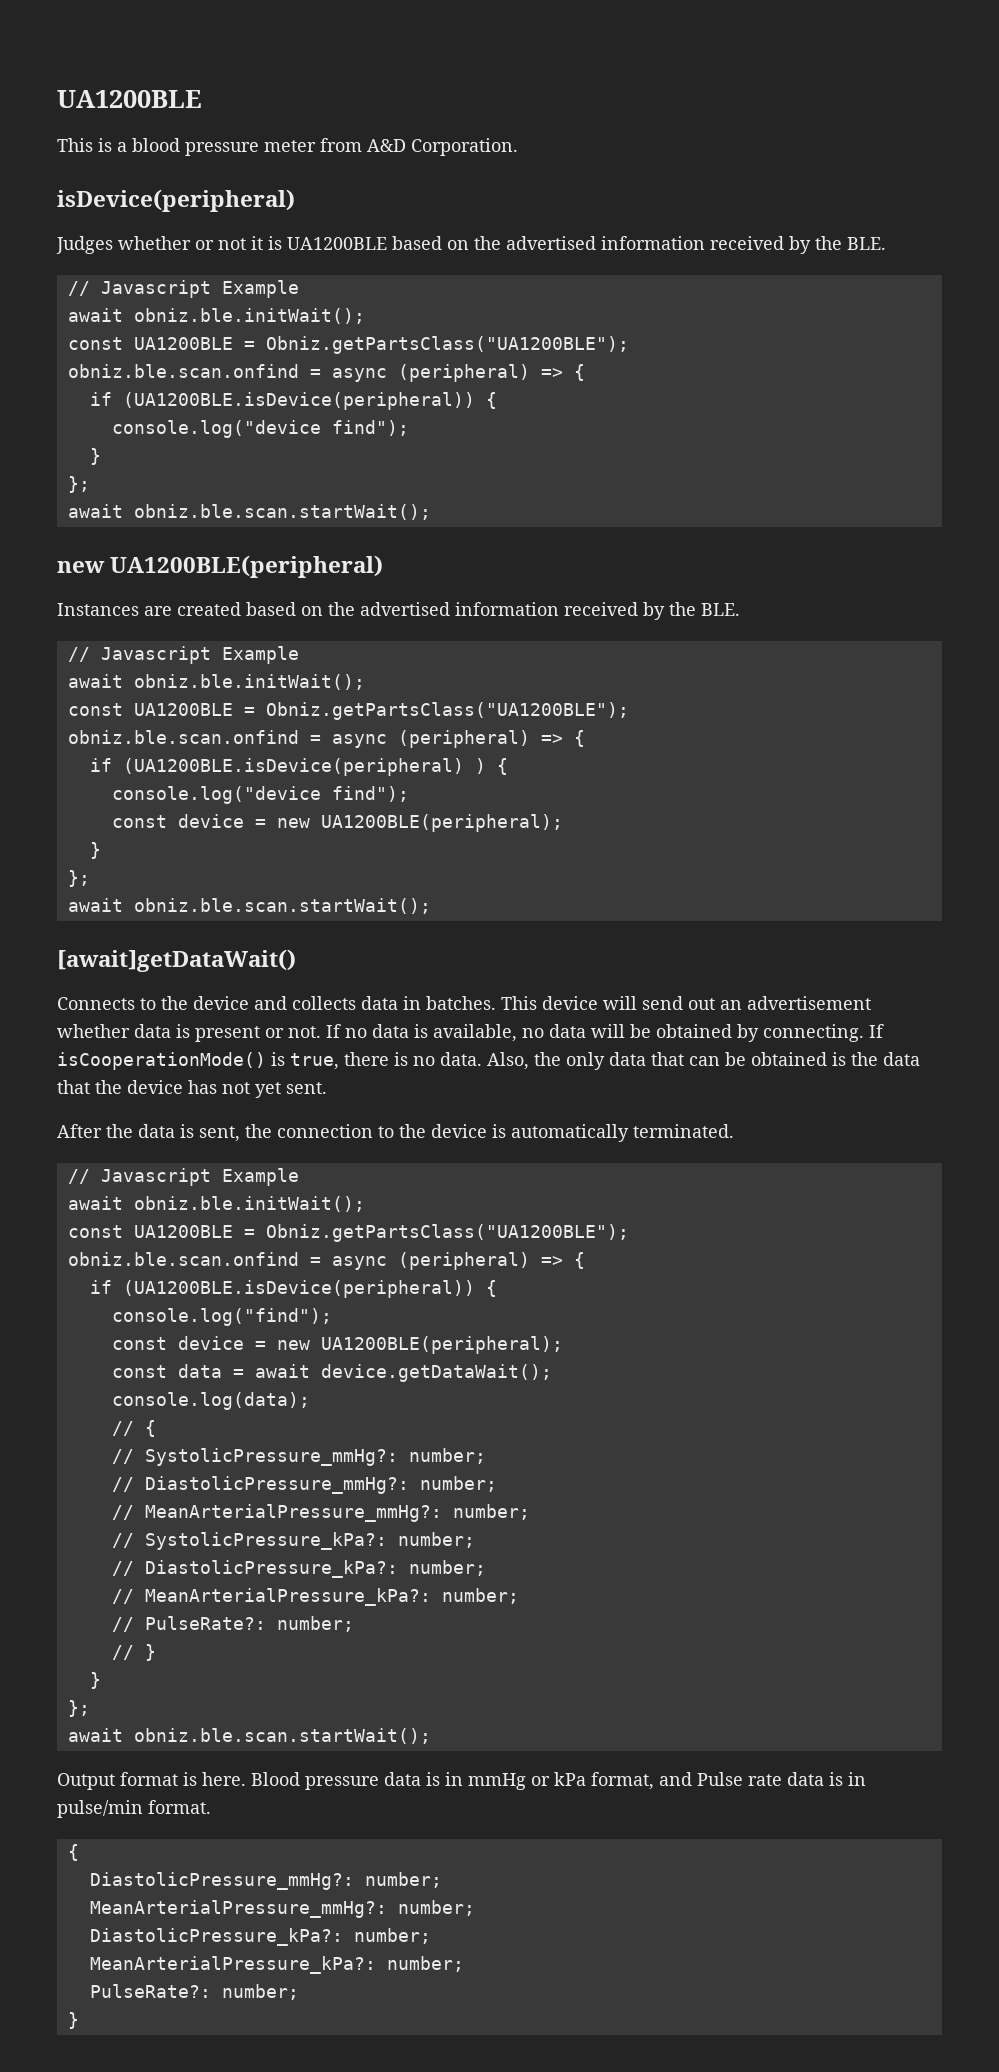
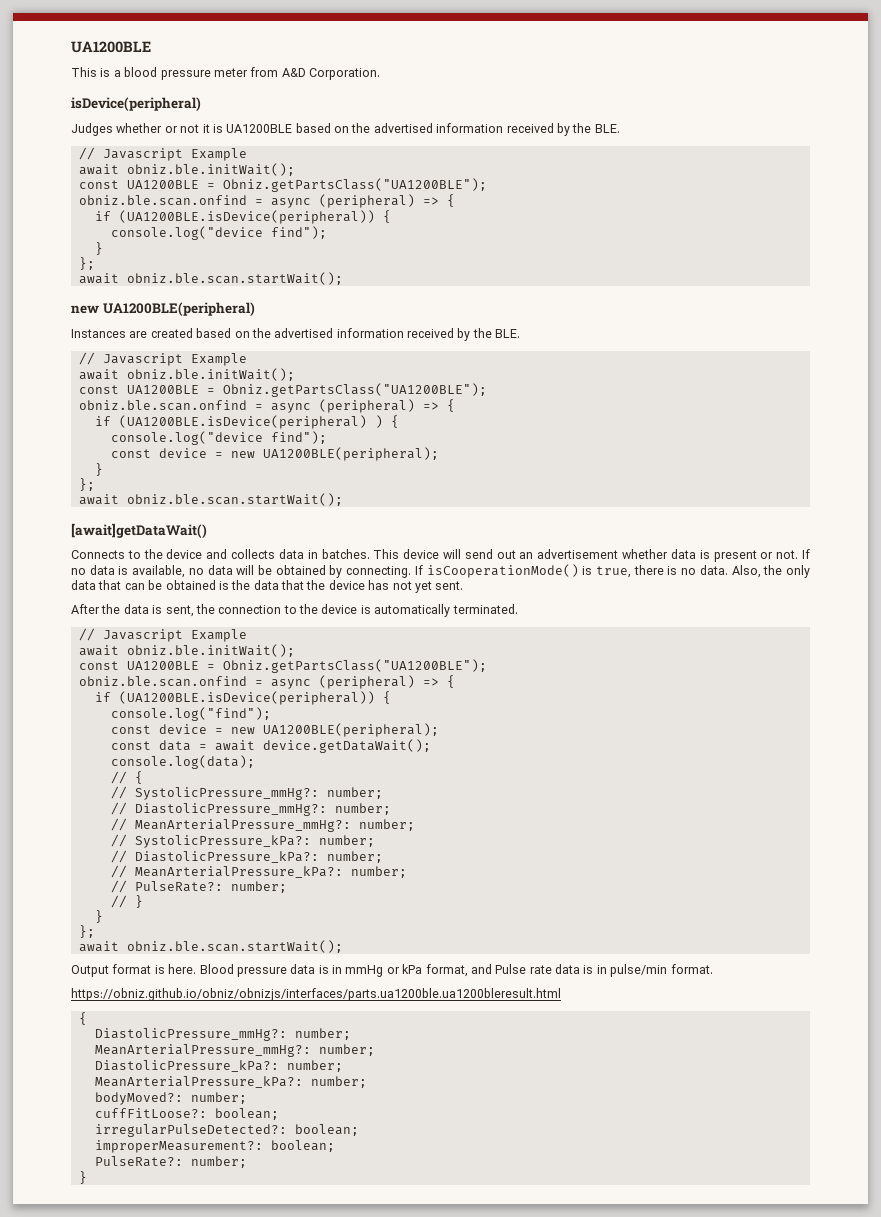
+ https://obniz.github.io/obniz/obnizjs/interfaces/parts.ua1200ble.ua1200bleresult.html
+ bodyMoved?: number;
+ cuffFitLoose?: boolean;
+ irregularPulseDetected?: boolean;
+ improperMeasurement?: boolean;

